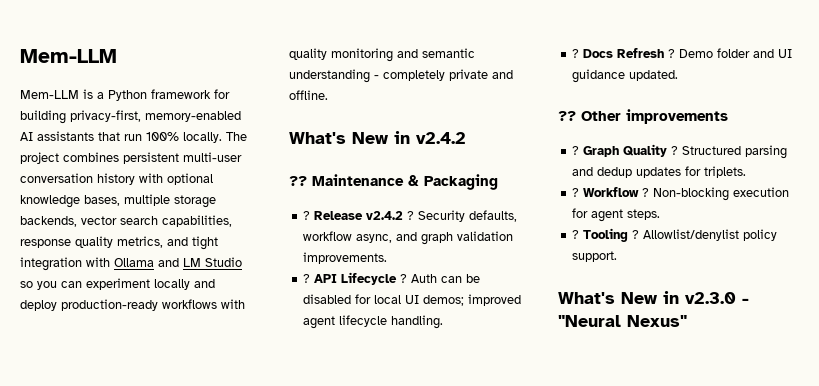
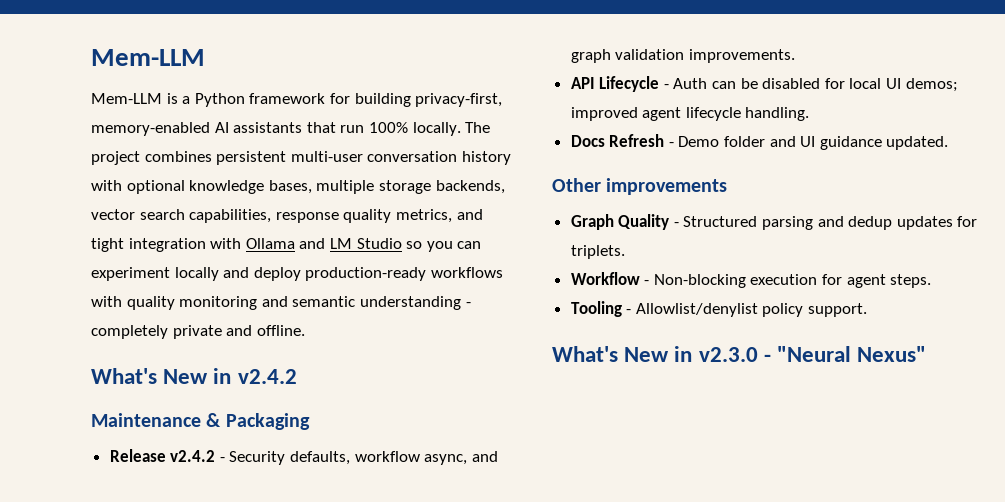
  What's New in v2.4.2
- ?? Maintenance & Packaging
- ? Release v2.4.2 ? Security defaults, workflow async, and graph validation improvements.
- ? API Lifecycle ? Auth can be disabled for local UI demos; improved agent lifecycle handling.
- ? Docs Refresh ? Demo folder and UI guidance updated.
- ?? Other improvements
- ? Graph Quality ? Structured parsing and dedup updates for triplets.
+ Maintenance & Packaging
+ Release v2.4.2 - Security defaults, workflow async, and graph validation improvements.
+ API Lifecycle - Auth can be disabled for local UI demos; improved agent lifecycle handling.
+ Docs Refresh - Demo folder and UI guidance updated.
+ Other improvements
+ Graph Quality - Structured parsing and dedup updates for triplets.
- ? Workflow ? Non-blocking execution for agent steps.
+ Workflow - Non-blocking execution for agent steps.
- ? Tooling ? Allowlist/denylist policy support.
+ Tooling - Allowlist/denylist policy support.

